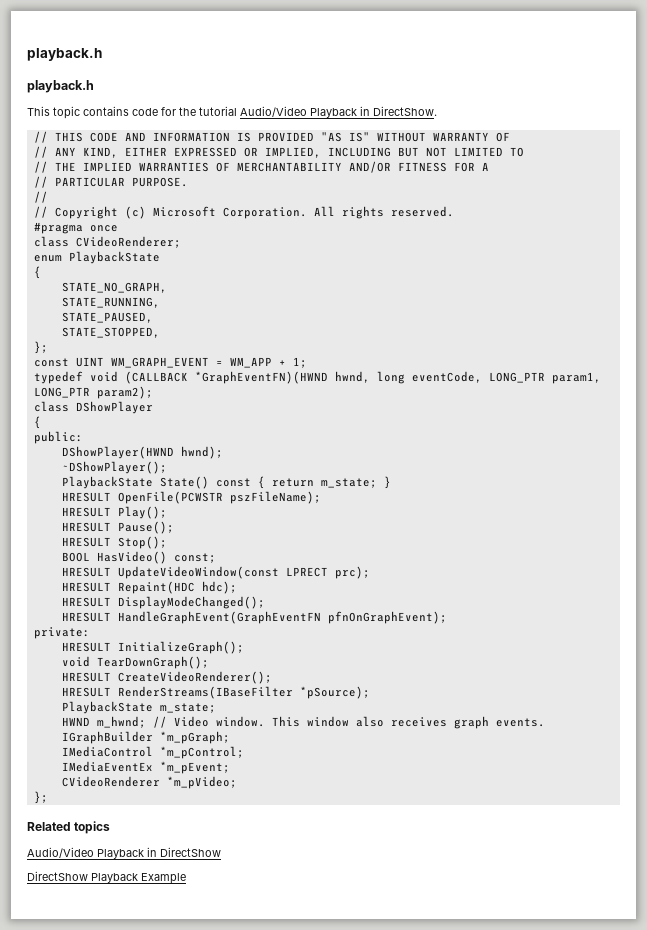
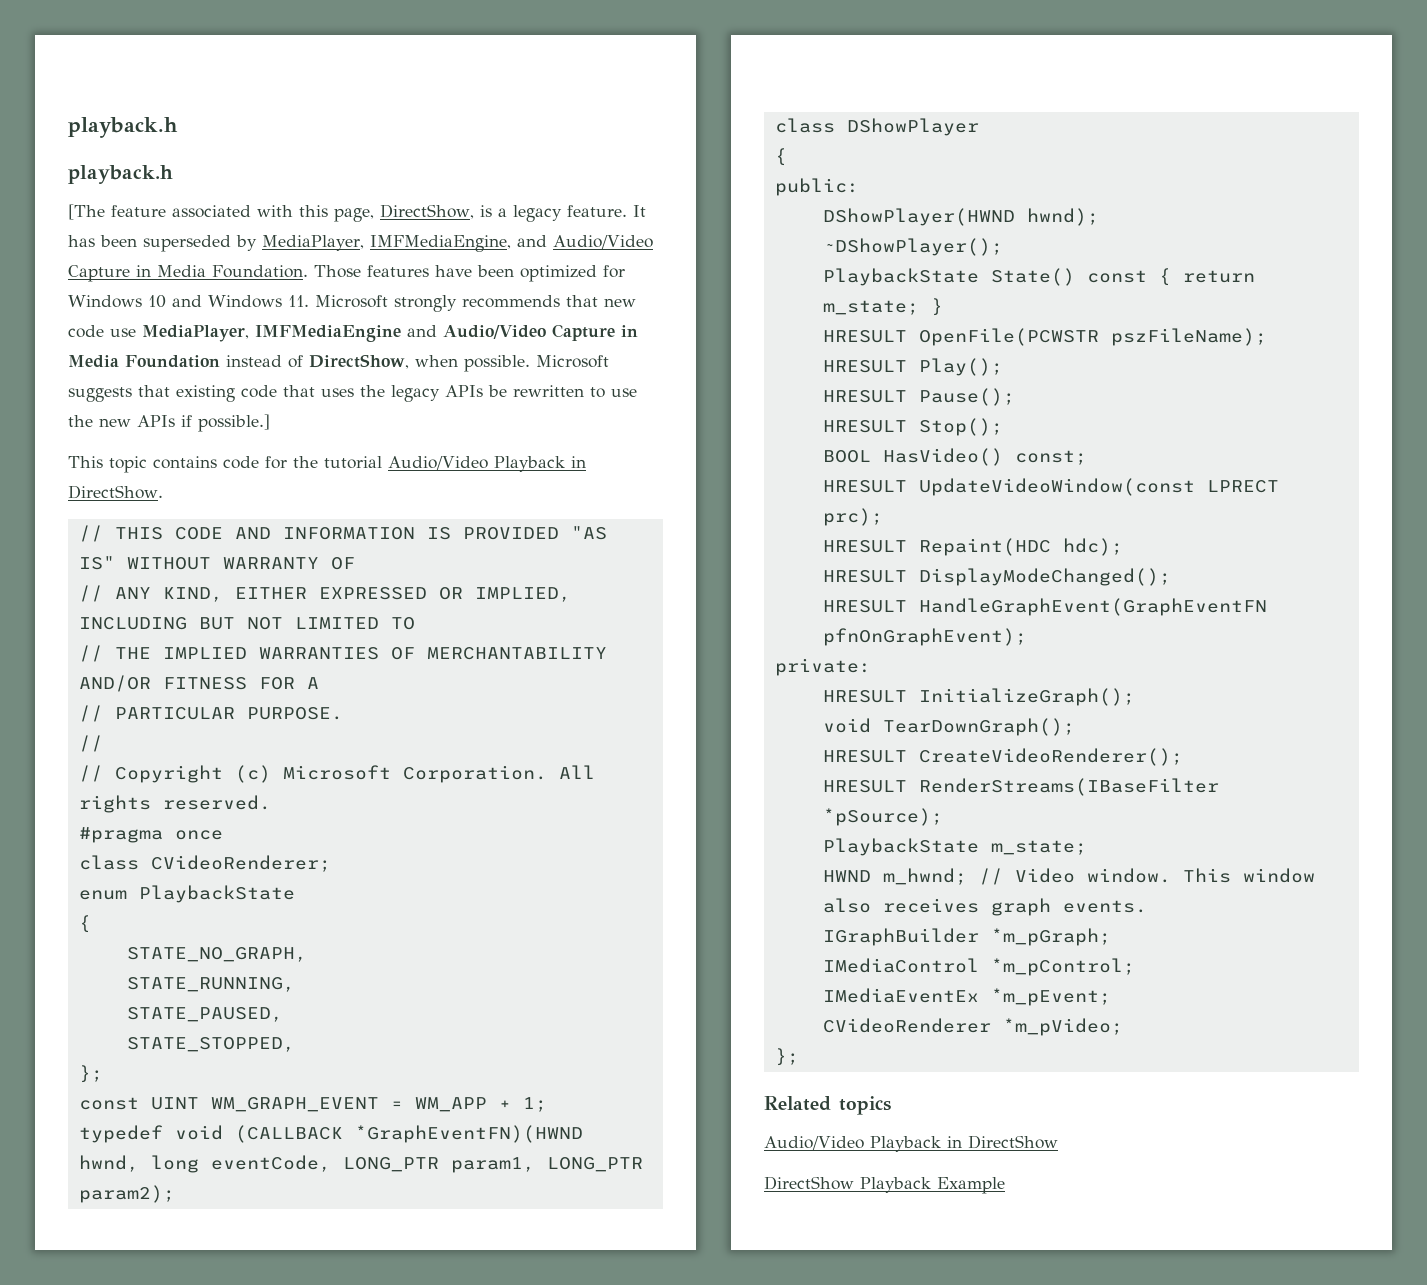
+ [The feature associated with this page, DirectShow, is a legacy feature. It has been superseded by MediaPlayer, IMFMediaEngine, and Audio/Video Capture in Media Foundation. Those features have been optimized for Windows 10 and Windows 11. Microsoft strongly recommends that new code use MediaPlayer, IMFMediaEngine and Audio/Video Capture in Media Foundation instead of DirectShow, when possible. Microsoft suggests that existing code that uses the legacy APIs be rewritten to use the new APIs if possible.]

